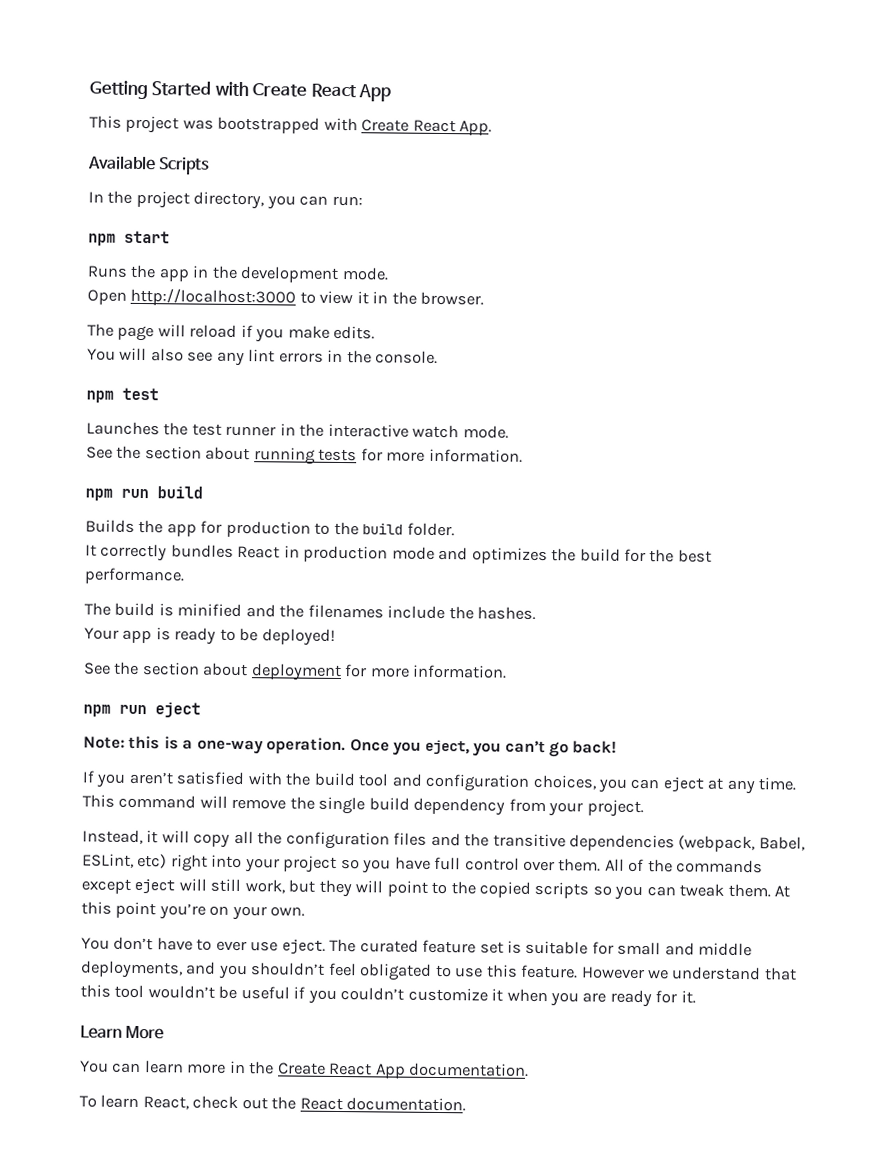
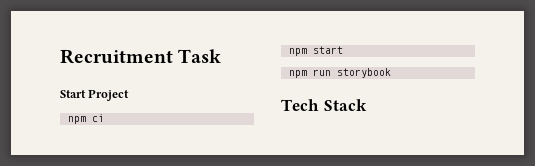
- Getting Started with Create React App
- This project was bootstrapped with Create React App.
- Available Scripts
- In the project directory, you can run:
+ Recruitment Task
+ Start Project
+ npm ci
  npm start
- Runs the app in the development mode.
- Open http://localhost:3000 to view it in the browser.
- The page will reload if you make edits.
- You will also see any lint errors in the console.
- npm test
- Launches the test runner in the interactive watch mode.
- See the section about running tests for more information.
- npm run build
- Builds the app for production to the build folder.
- It correctly bundles React in production mode and optimizes the build for the best performance.
- The build is minified and the filenames include the hashes.
- Your app is ready to be deployed!
- See the section about deployment for more information.
- npm run eject
- Note: this is a one-way operation. Once you eject, you can’t go back!
- If you aren’t satisfied with the build tool and configuration choices, you can eject at any time. This command will remove the single build dependency from your project.
- Instead, it will copy all the configuration files and the transitive dependencies (webpack, Babel, ESLint, etc) right into your project so you have full control over them. All of the commands except eject will still work, but they will point to the copied scripts so you can tweak them. At this point you’re on your own.
- You don’t have to ever use eject. The curated feature set is suitable for small and middle deployments, and you shouldn’t feel obligated to use this feature. However we understand that this tool wouldn’t be useful if you couldn’t customize it when you are ready for it.
- Learn More
- You can learn more in the Create React App documentation.
- To learn React, check out the React documentation.
+ npm run storybook
+ Tech Stack

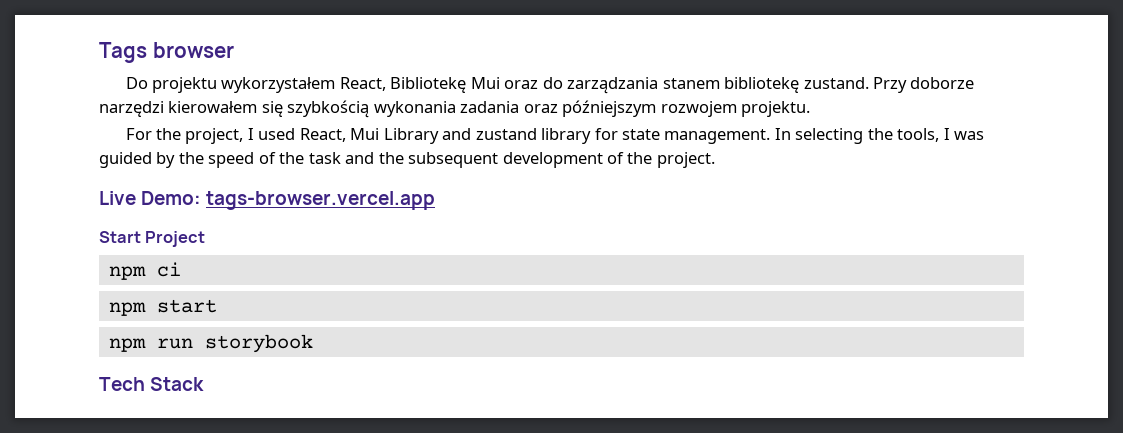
- Recruitment Task
+ Tags browser
+ Do projektu wykorzystałem React, Bibliotekę Mui oraz do zarządzania stanem bibliotekę zustand. Przy doborze narzędzi kierowałem się szybkością wykonania zadania oraz późniejszym rozwojem projektu.
+ For the project, I used React, Mui Library and zustand library for state management. In selecting the tools, I was guided by the speed of the task and the subsequent development of the project.
+ Live Demo: tags-browser.vercel.app

